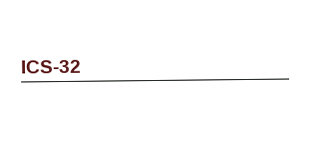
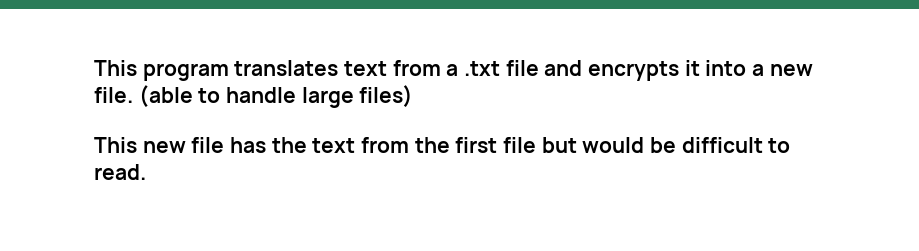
- ICS-32
+ This program translates text from a .txt file and encrypts it into a new file. (able to handle large files)
+ This new file has the text from the first file but would be difficult to read.

